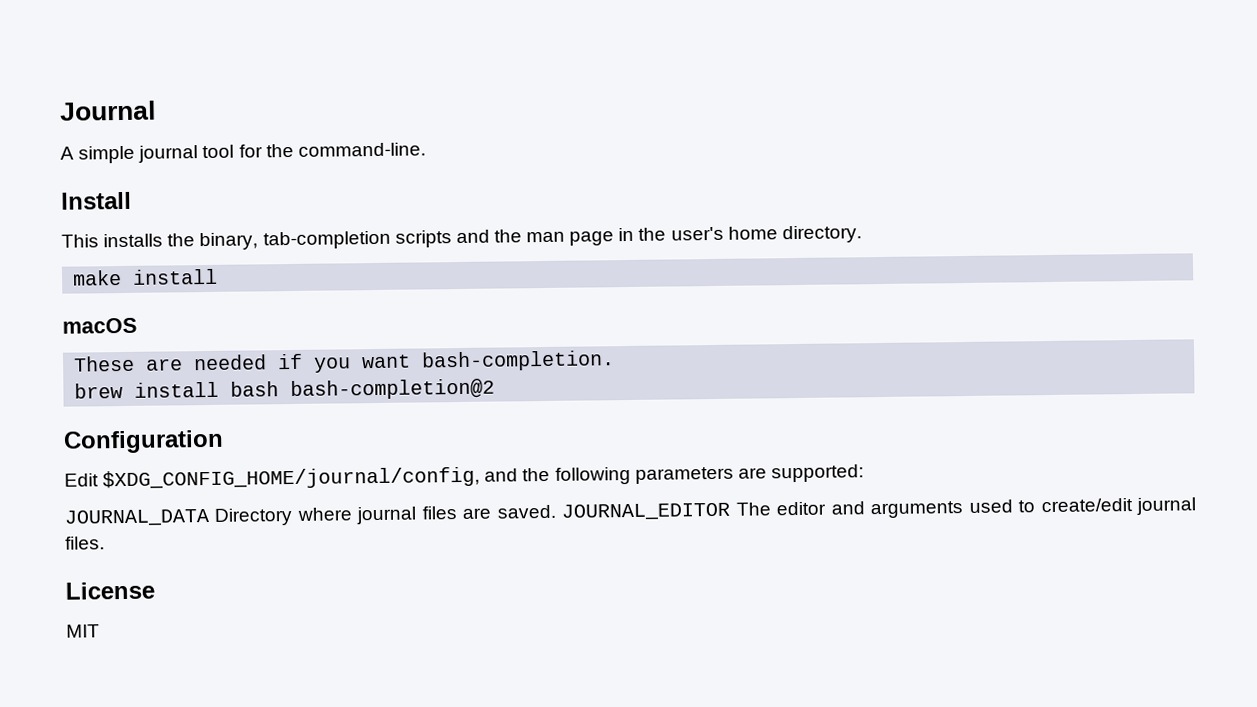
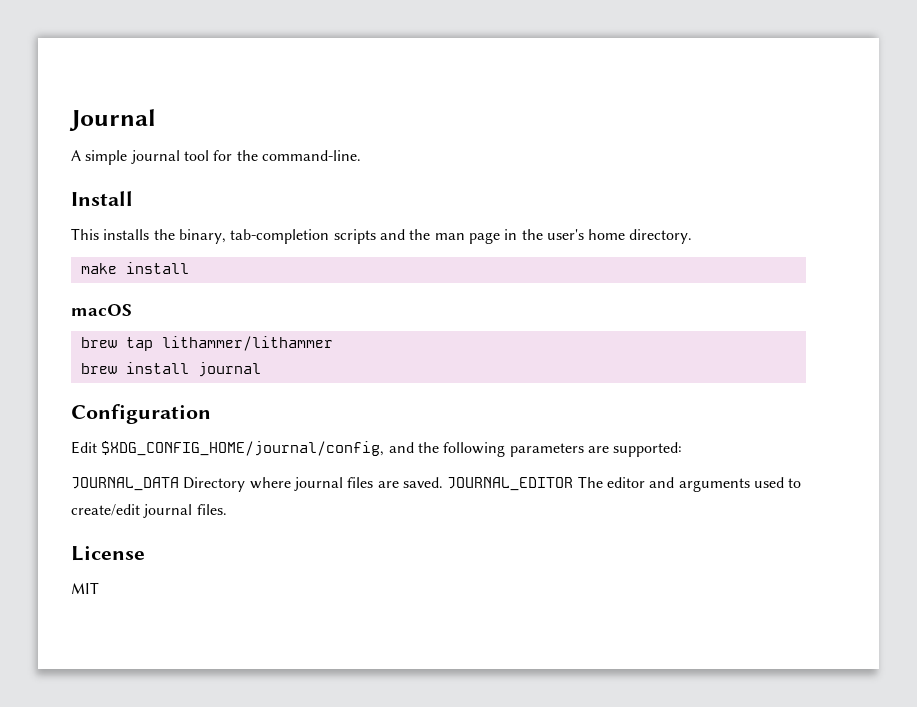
- These are needed if you want bash-completion.
+ brew tap lithammer/lithammer
- brew install bash bash-completion@2
+ brew install journal

